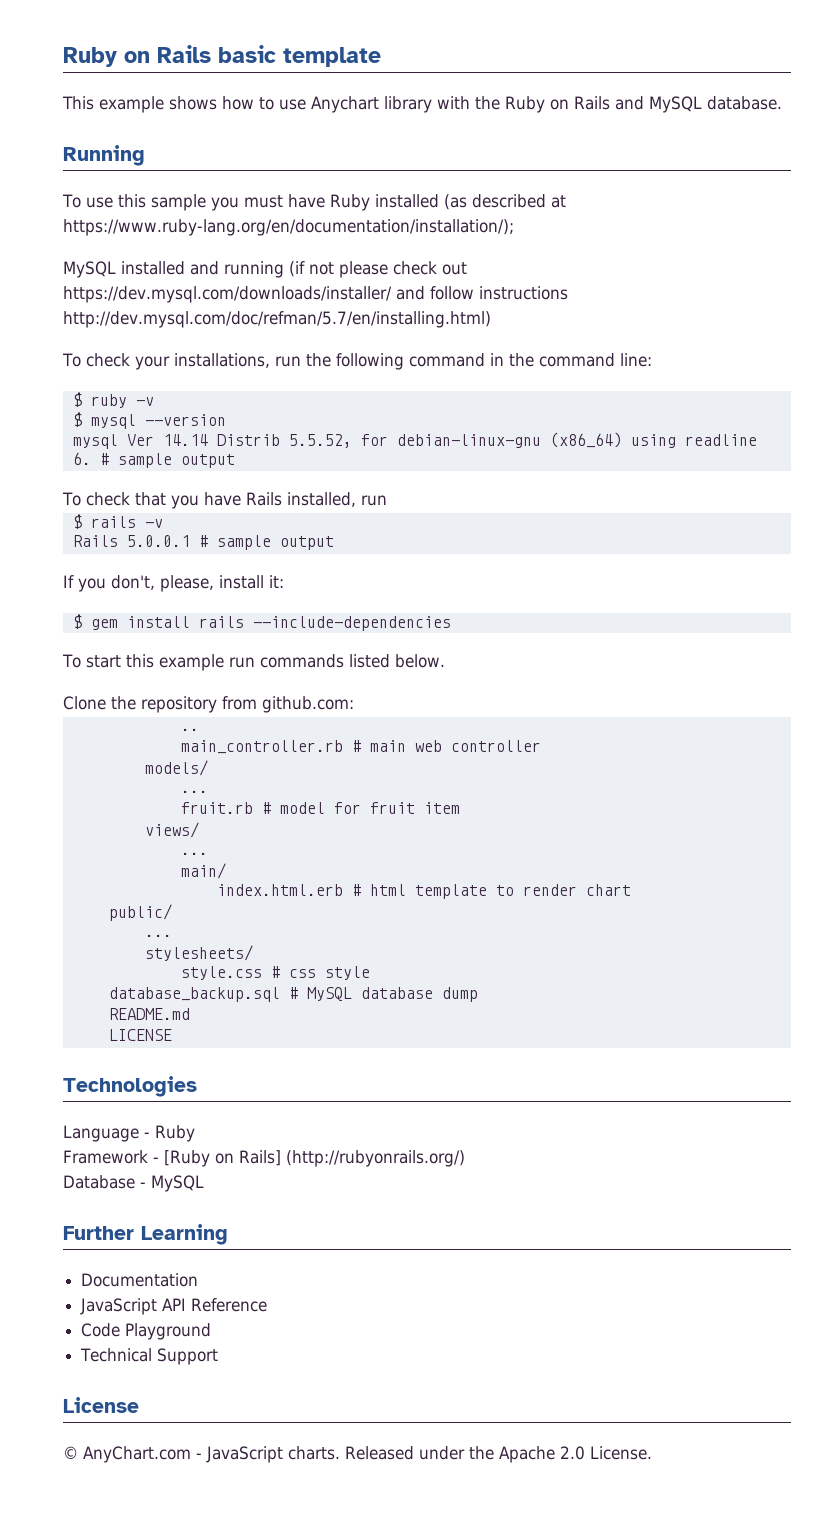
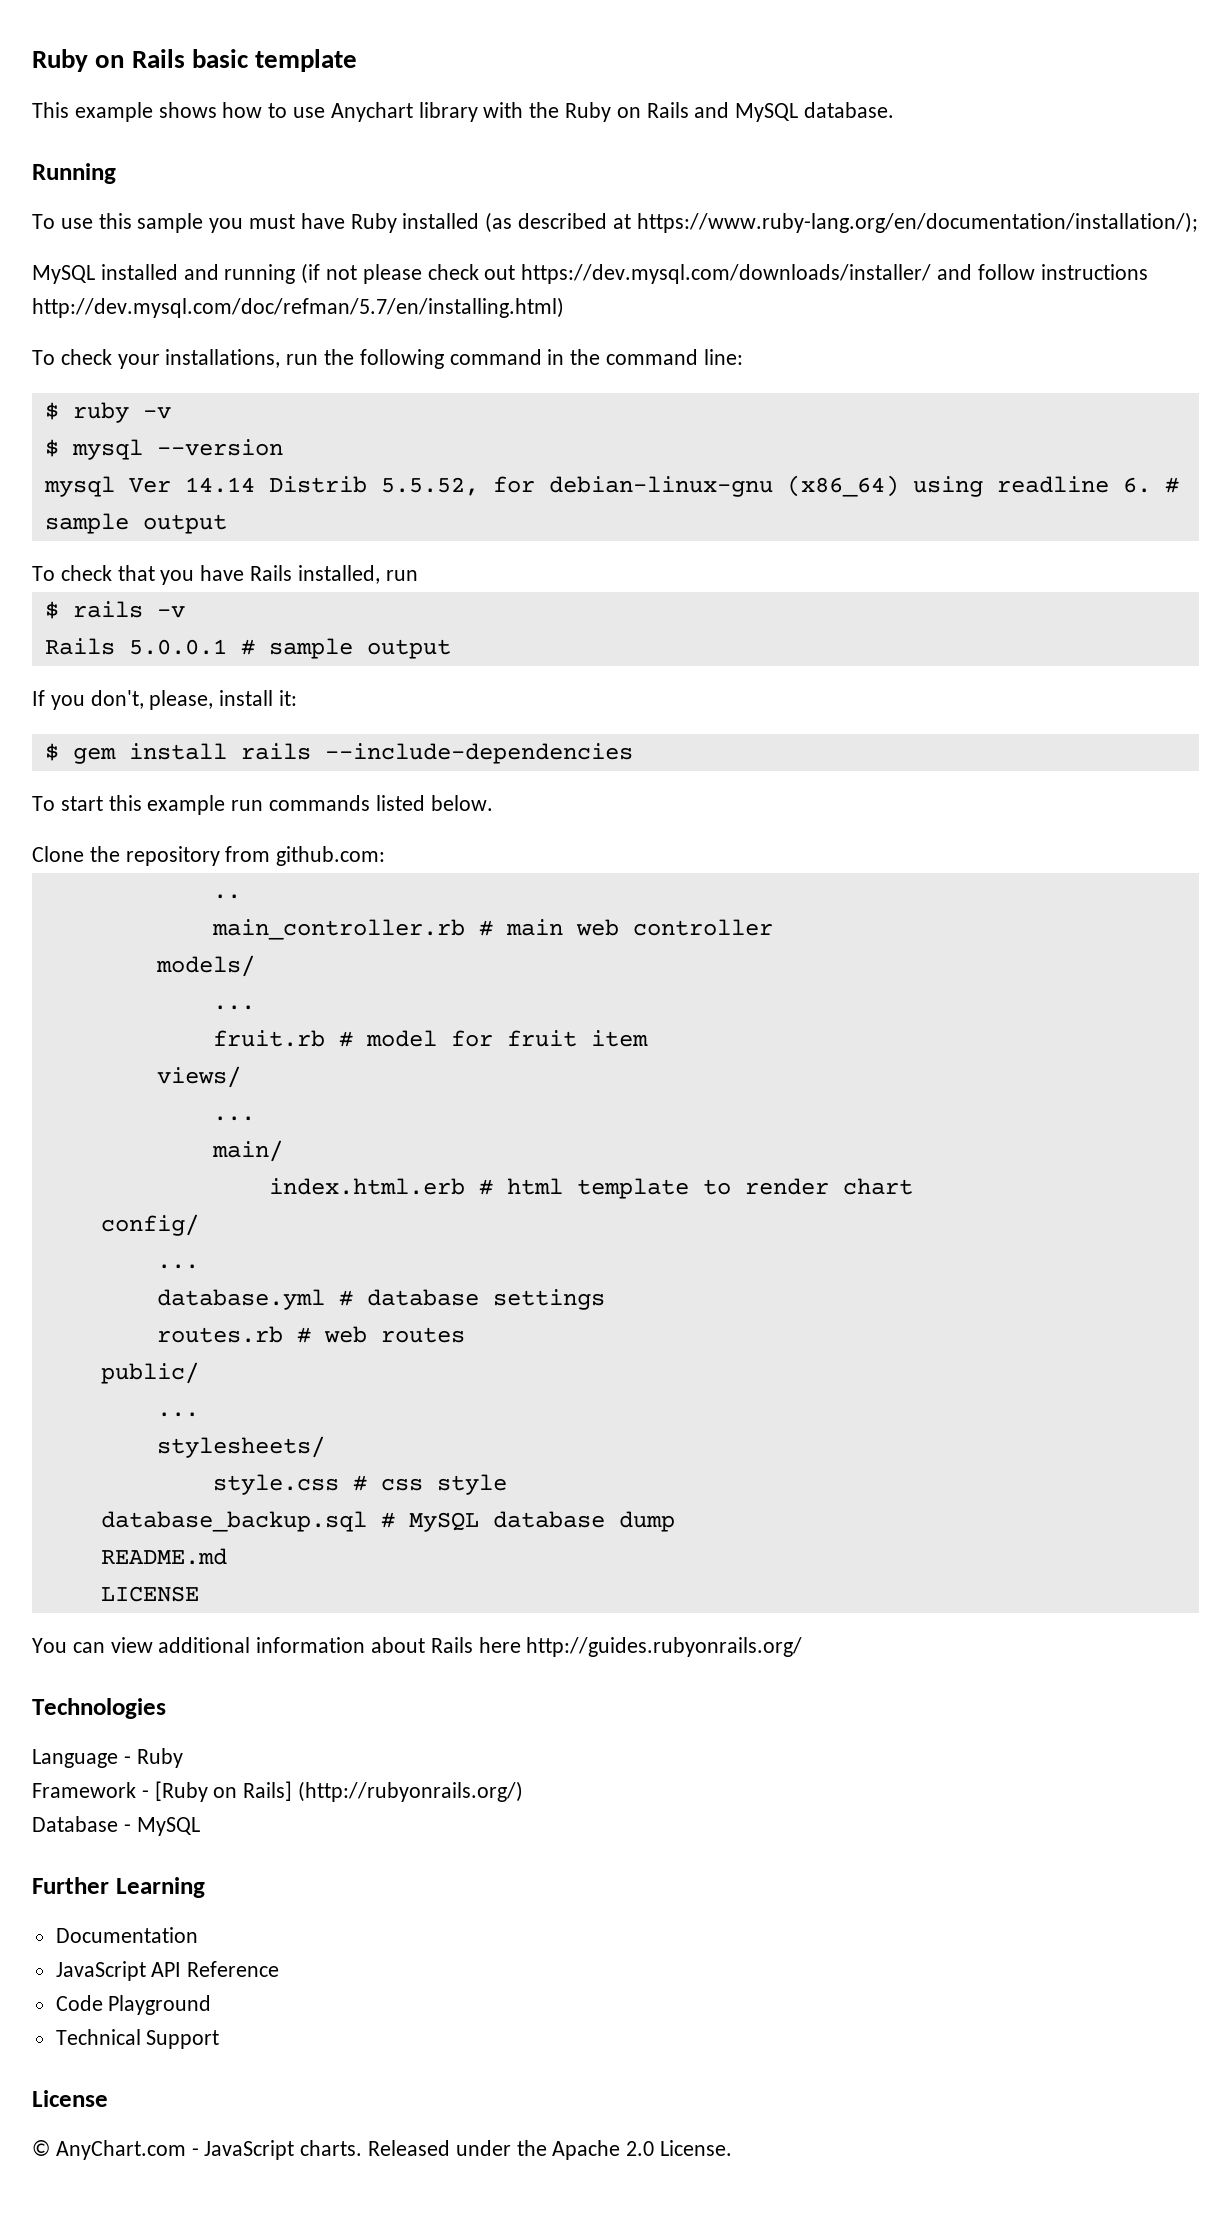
+ config/
+ ...
+ database.yml # database settings
+ routes.rb # web routes
+ You can view additional information about Rails here http://guides.rubyonrails.org/

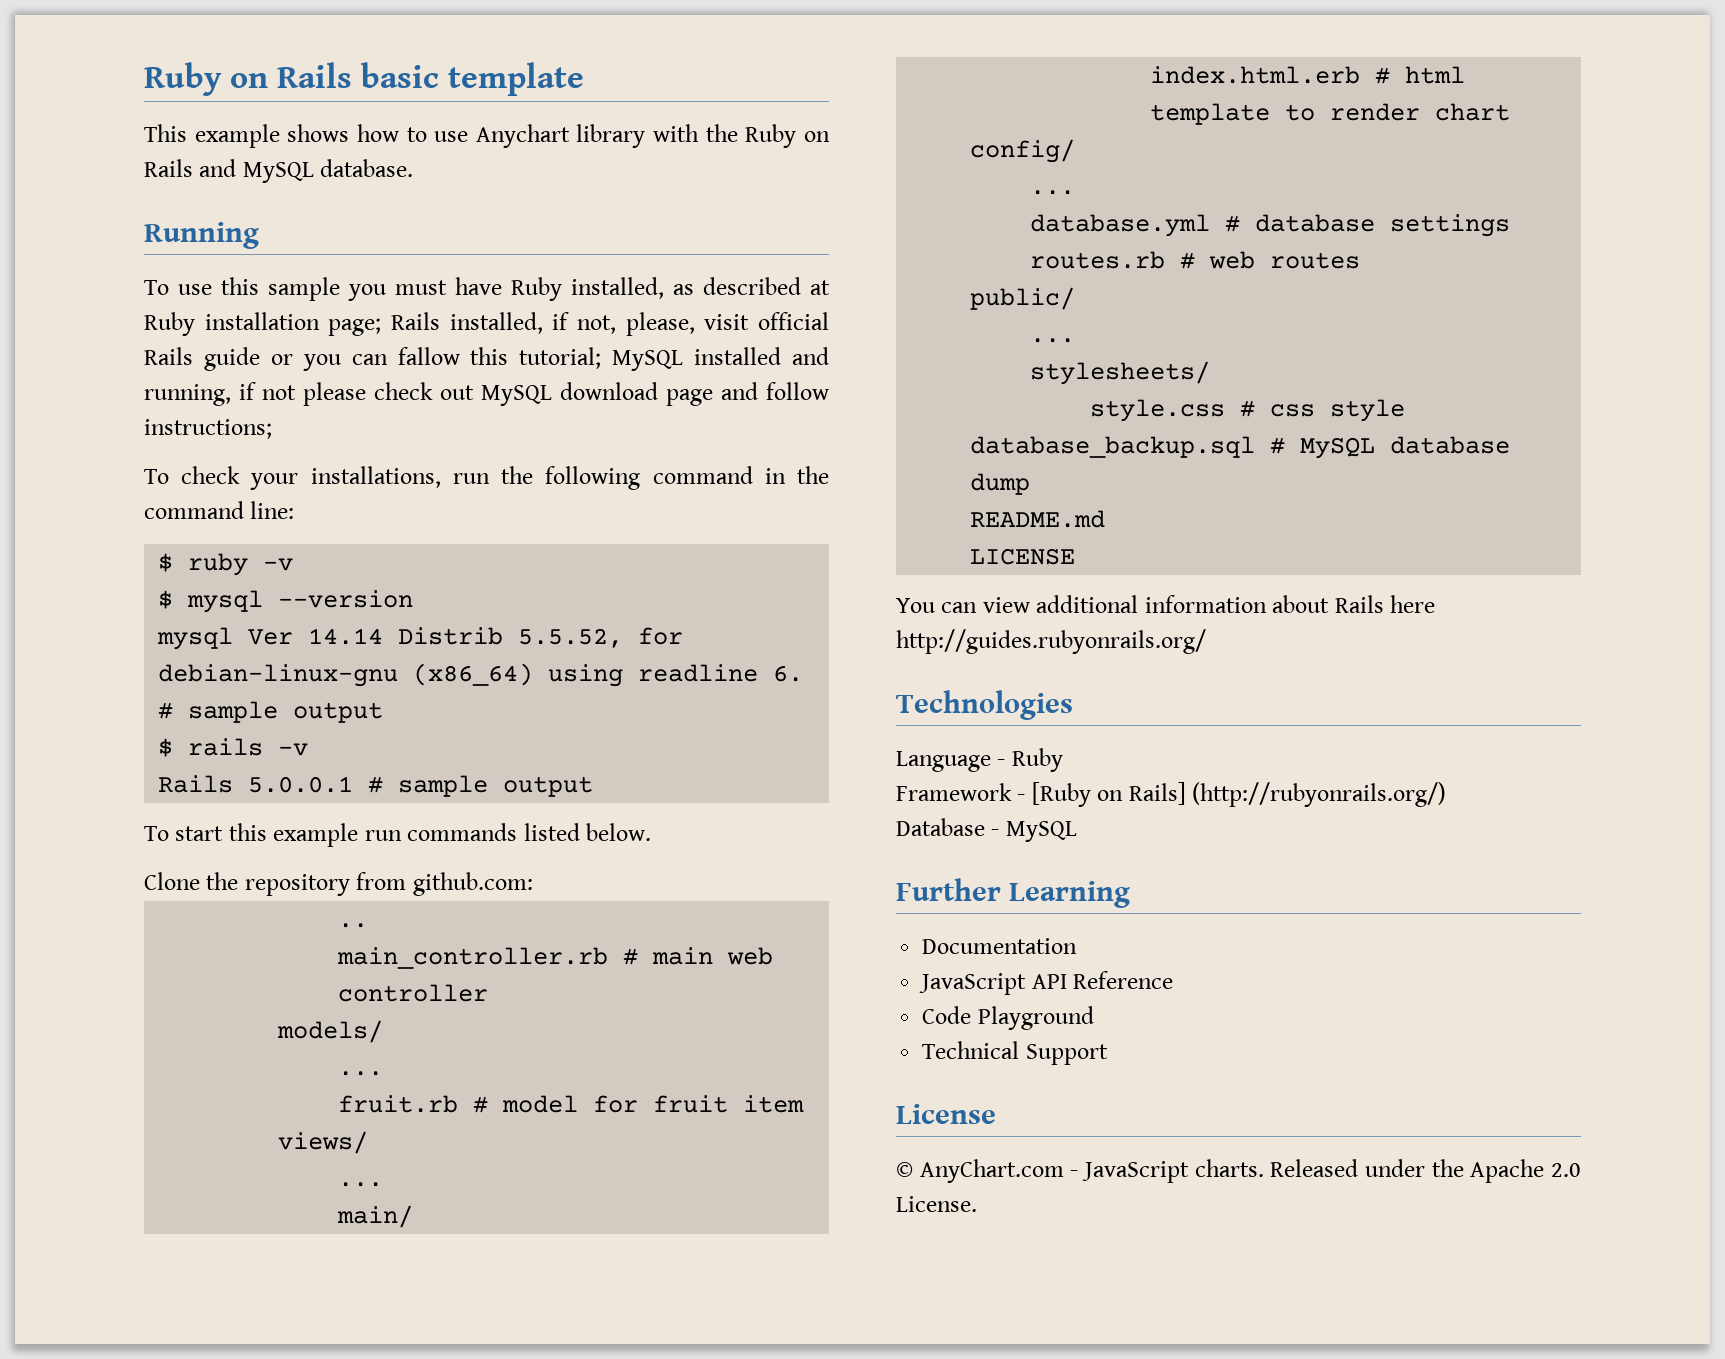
- To use this sample you must have Ruby installed (as described at https://www.ruby-lang.org/en/documentation/installation/);
- MySQL installed and running (if not please check out https://dev.mysql.com/downloads/installer/ and follow instructions http://dev.mysql.com/doc/refman/5.7/en/installing.html)
+ To use this sample you must have Ruby installed, as described at Ruby installation page; Rails installed, if not, please, visit official Rails guide or you can fallow this tutorial; MySQL installed and running, if not please check out MySQL download page and follow instructions;
- To check that you have Rails installed, run
- If you don't, please, install it:
- $ gem install rails --include-dependencies

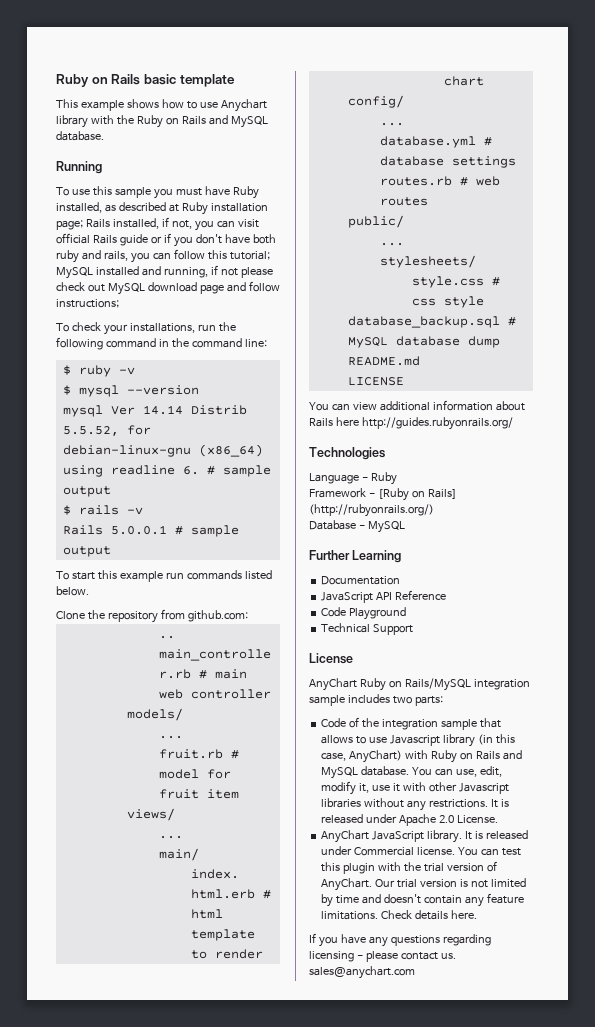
- To use this sample you must have Ruby installed, as described at Ruby installation page; Rails installed, if not, please, visit official Rails guide or you can fallow this tutorial; MySQL installed and running, if not please check out MySQL download page and follow instructions;
+ To use this sample you must have Ruby installed, as described at Ruby installation page; Rails installed, if not, you can visit official Rails guide or if you don't have both ruby and rails, you can follow this tutorial; MySQL installed and running, if not please check out MySQL download page and follow instructions;
- © AnyChart.com - JavaScript charts. Released under the Apache 2.0 License.
+ AnyChart Ruby on Rails/MySQL integration sample includes two parts:
+ Code of the integration sample that allows to use Javascript library (in this case, AnyChart) with Ruby on Rails and MySQL database. You can use, edit, modify it, use it with other Javascript libraries without any restrictions. It is released under Apache 2.0 License.
+ AnyChart JavaScript library. It is released under Commercial license. You can test this plugin with the trial version of AnyChart. Our trial version is not limited by time and doesn't contain any feature limitations. Check details here.
+ If you have any questions regarding licensing - please contact us. sales@anychart.com

